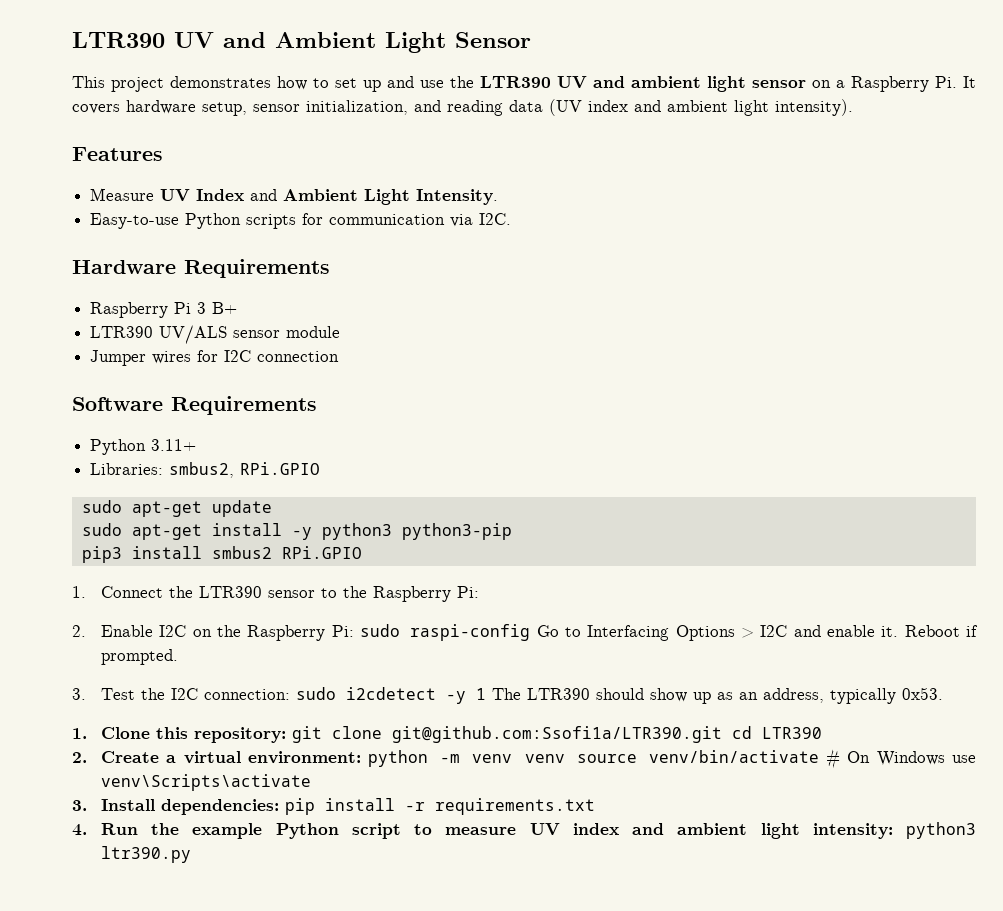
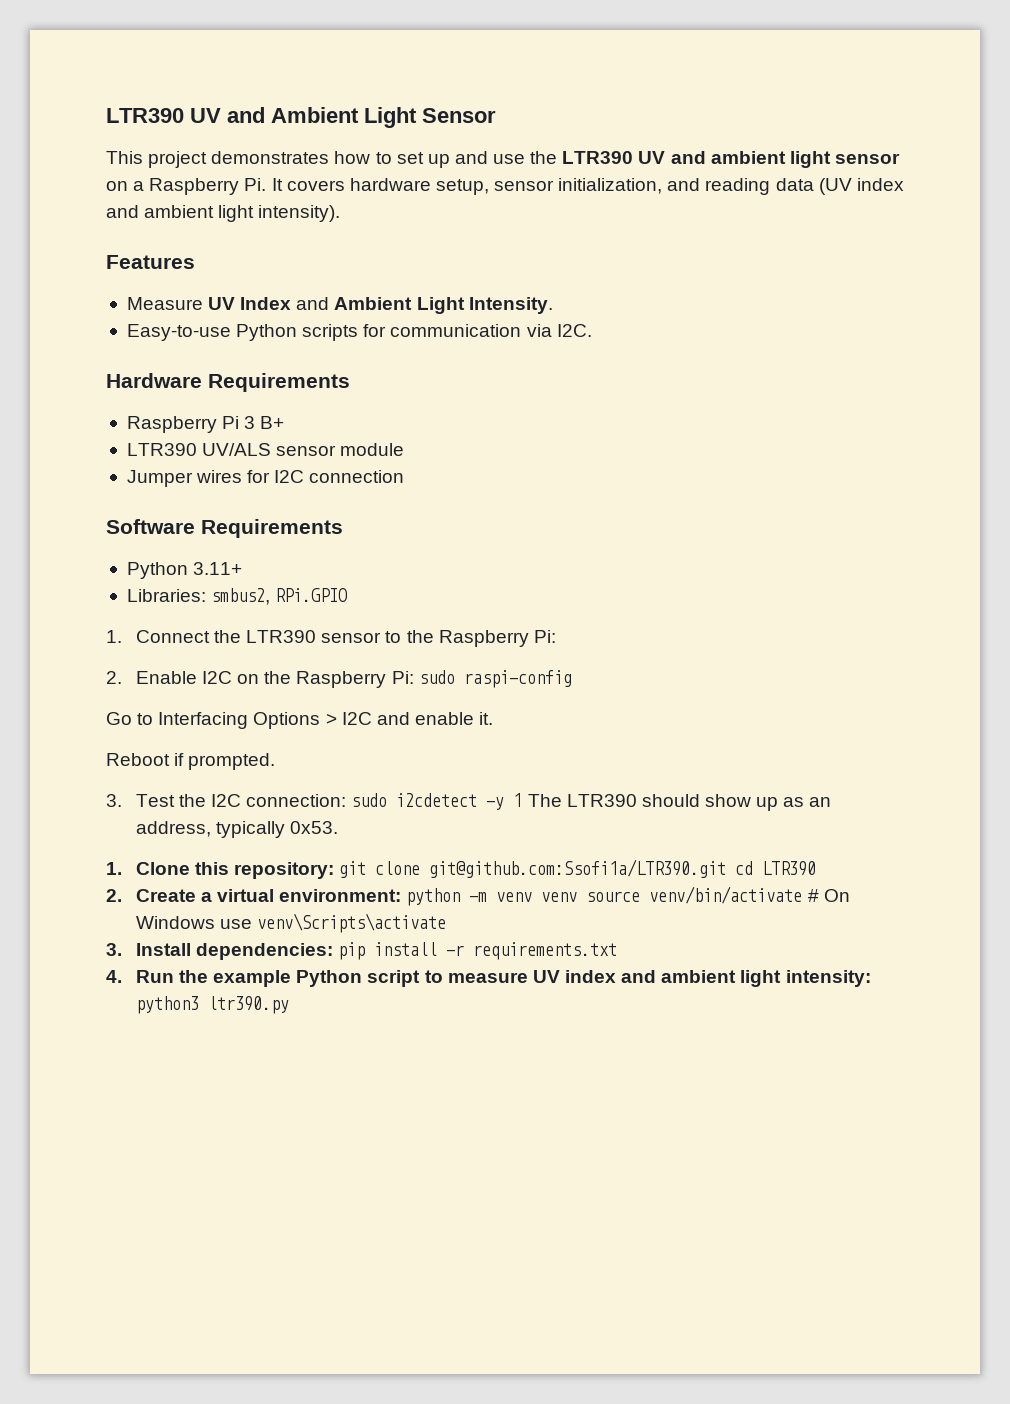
- sudo apt-get update
- sudo apt-get install -y python3 python3-pip
- pip3 install smbus2 RPi.GPIO
- 2. Enable I2C on the Raspberry Pi: sudo raspi-config Go to Interfacing Options > I2C and enable it. Reboot if prompted.
+ 2. Enable I2C on the Raspberry Pi: sudo raspi-config
+ Go to Interfacing Options > I2C and enable it.
+ Reboot if prompted.

